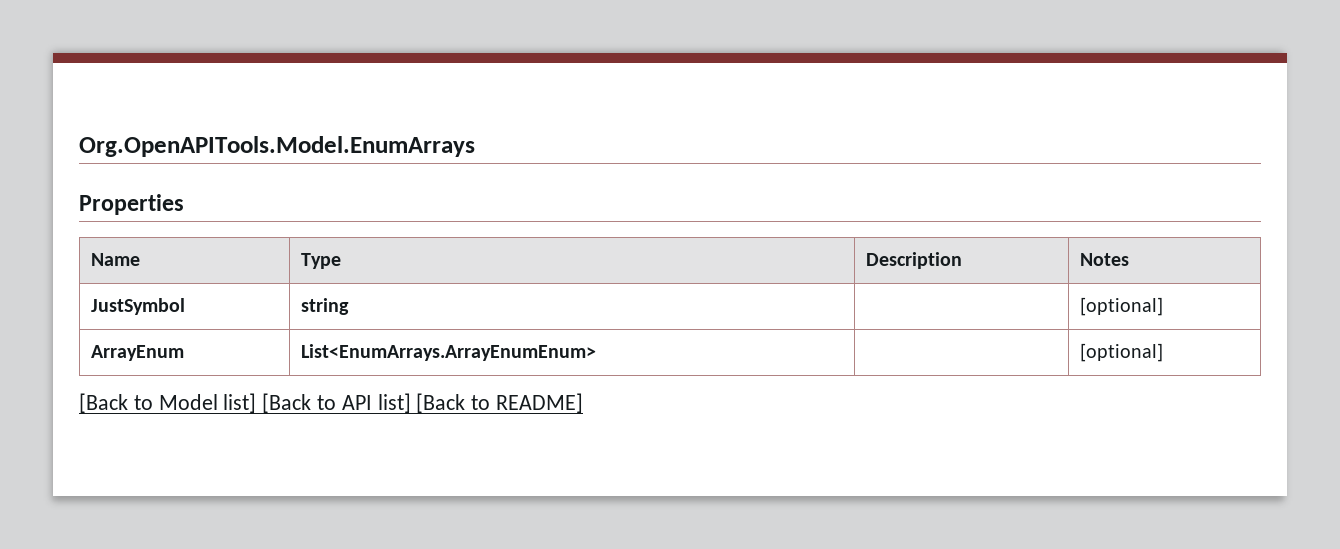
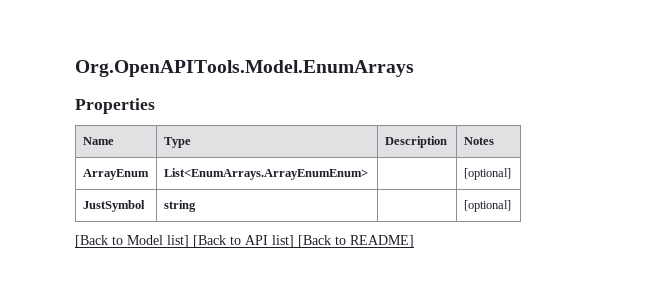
+ ArrayEnum | List<EnumArrays.ArrayEnumEnum> | | [optional]
  JustSymbol | string | | [optional]
- ArrayEnum | List<EnumArrays.ArrayEnumEnum> | | [optional]

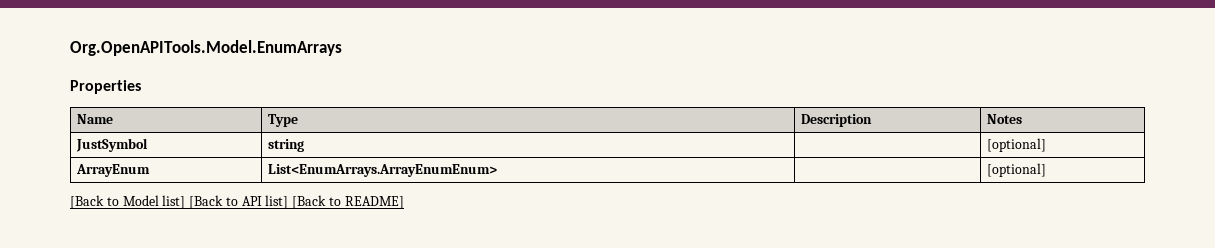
+ JustSymbol | string | | [optional]
  ArrayEnum | List<EnumArrays.ArrayEnumEnum> | | [optional]
- JustSymbol | string | | [optional]

